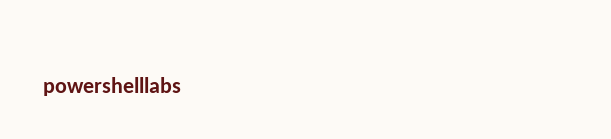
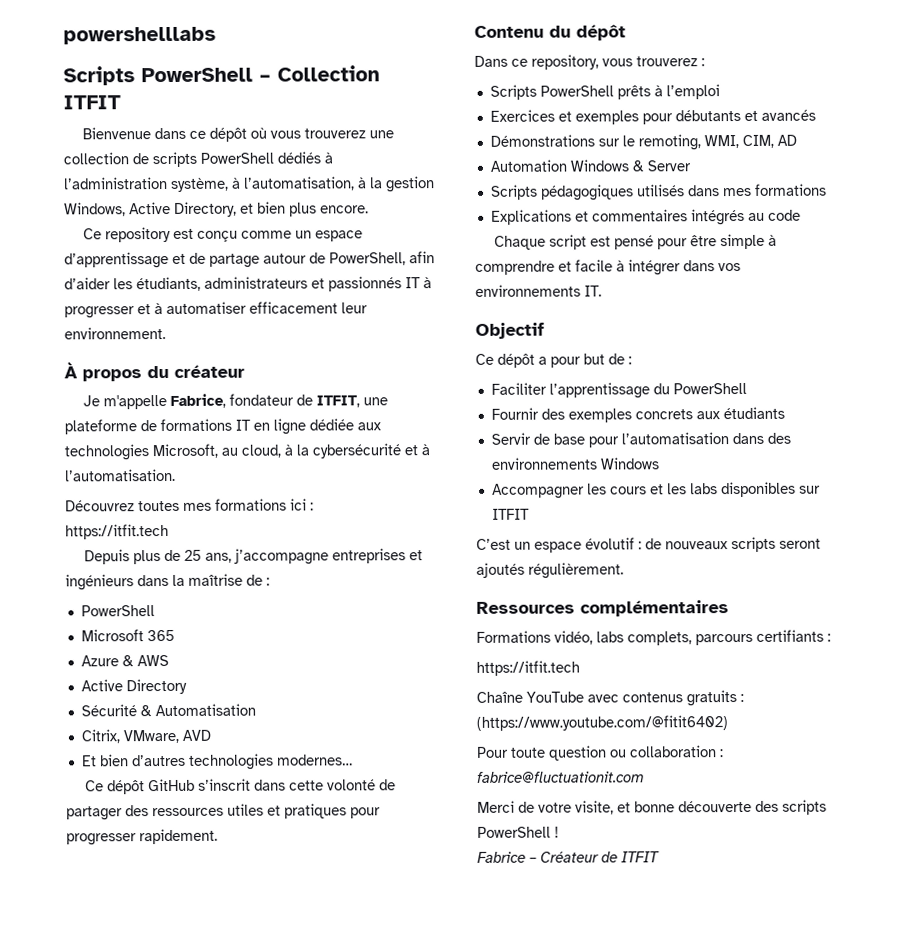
+ Scripts PowerShell – Collection ITFIT
+ Bienvenue dans ce dépôt où vous trouverez une collection de scripts PowerShell dédiés à l’administration système, à l’automatisation, à la gestion Windows, Active Directory, et bien plus encore.
+ Ce repository est conçu comme un espace d’apprentissage et de partage autour de PowerShell, afin d’aider les étudiants, administrateurs et passionnés IT à progresser et à automatiser efficacement leur environnement.
+ À propos du créateur
+ Je m'appelle Fabrice, fondateur de ITFIT, une plateforme de formations IT en ligne dédiée aux technologies Microsoft, au cloud, à la cybersécurité et à l’automatisation.
+ Découvrez toutes mes formations ici :
+ https://itfit.tech
+ Depuis plus de 25 ans, j’accompagne entreprises et ingénieurs dans la maîtrise de :
+ PowerShell
+ Microsoft 365
+ Azure & AWS
+ Active Directory
+ Sécurité & Automatisation
+ Citrix, VMware, AVD
+ Et bien d’autres technologies modernes…
+ Ce dépôt GitHub s’inscrit dans cette volonté de partager des ressources utiles et pratiques pour progresser rapidement.
+ Contenu du dépôt
+ Dans ce repository, vous trouverez :
+ Scripts PowerShell prêts à l’emploi
+ Exercices et exemples pour débutants et avancés
+ Démonstrations sur le remoting, WMI, CIM, AD
+ Automation Windows & Server
+ Scripts pédagogiques utilisés dans mes formations
+ Explications et commentaires intégrés au code
+ Chaque script est pensé pour être simple à comprendre et facile à intégrer dans vos environnements IT.
+ Objectif
+ Ce dépôt a pour but de :
+ Faciliter l’apprentissage du PowerShell
+ Fournir des exemples concrets aux étudiants
+ Servir de base pour l’automatisation dans des environnements Windows
+ Accompagner les cours et les labs disponibles sur ITFIT
+ C’est un espace évolutif : de nouveaux scripts seront ajoutés régulièrement.
+ Ressources complémentaires
+ Formations vidéo, labs complets, parcours certifiants :
+ https://itfit.tech
+ Chaîne YouTube avec contenus gratuits : (https://www.youtube.com/@fitit6402)
+ Pour toute question ou collaboration : fabrice@fluctuationit.com
+ Merci de votre visite, et bonne découverte des scripts PowerShell !
+ Fabrice – Créateur de ITFIT

